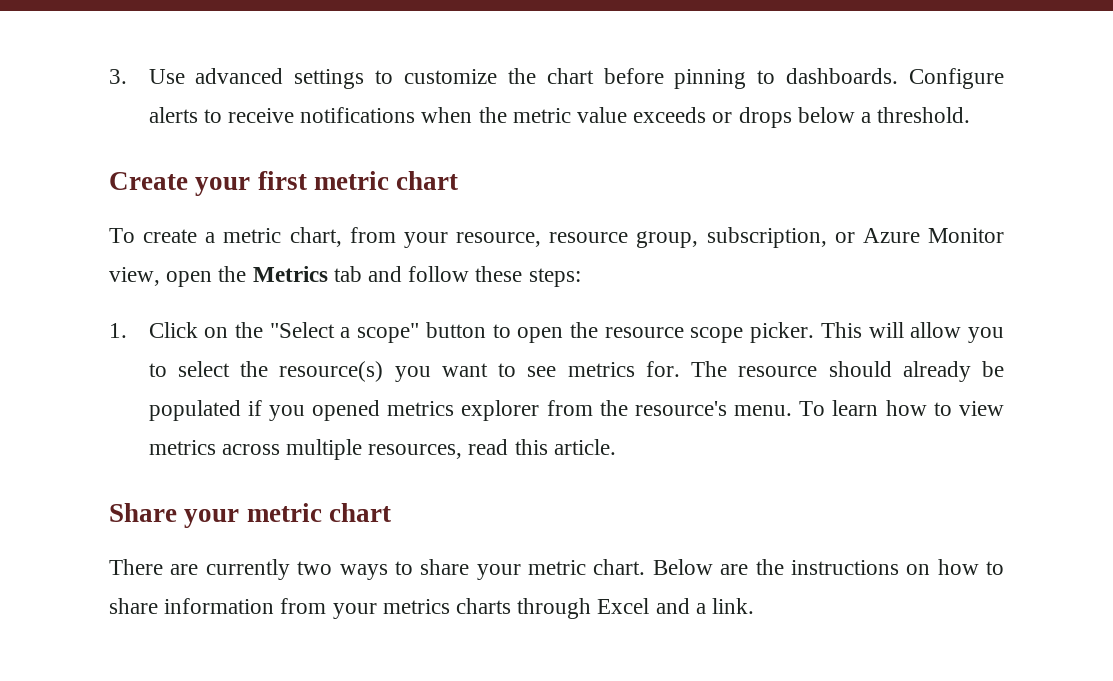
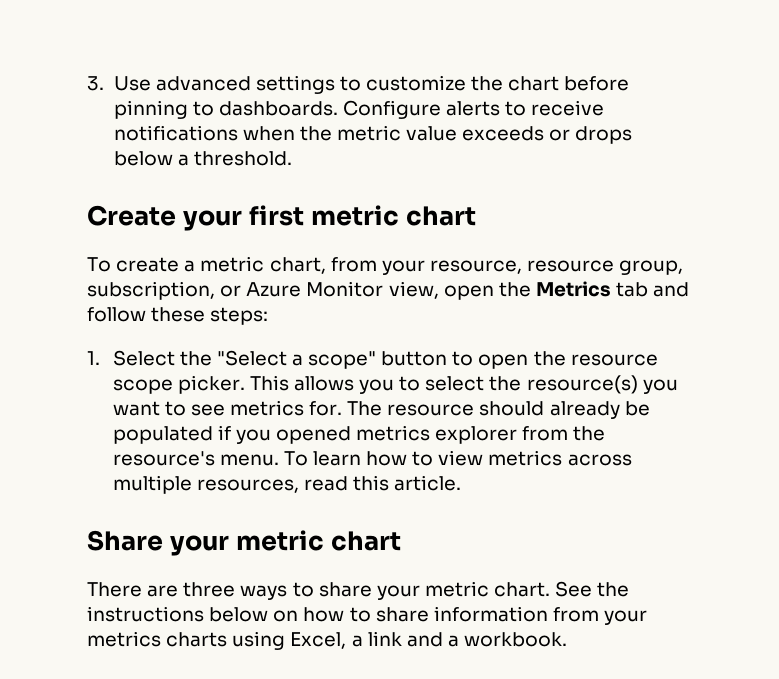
- 1. Click on the "Select a scope" button to open the resource scope picker.
+ 1. Select the "Select a scope" button to open the resource scope picker.
- This will allow you to select the resource(s) you want to see metrics for.
+ This allows you to select the resource(s) you want to see metrics for.
- There are currently two ways to share your metric chart.
+ There are three ways to share your metric chart.
- Below are the instructions on how to share information from your metrics charts through Excel and a link.
+ See the instructions below on how to share information from your metrics charts using Excel, a link and a workbook.

